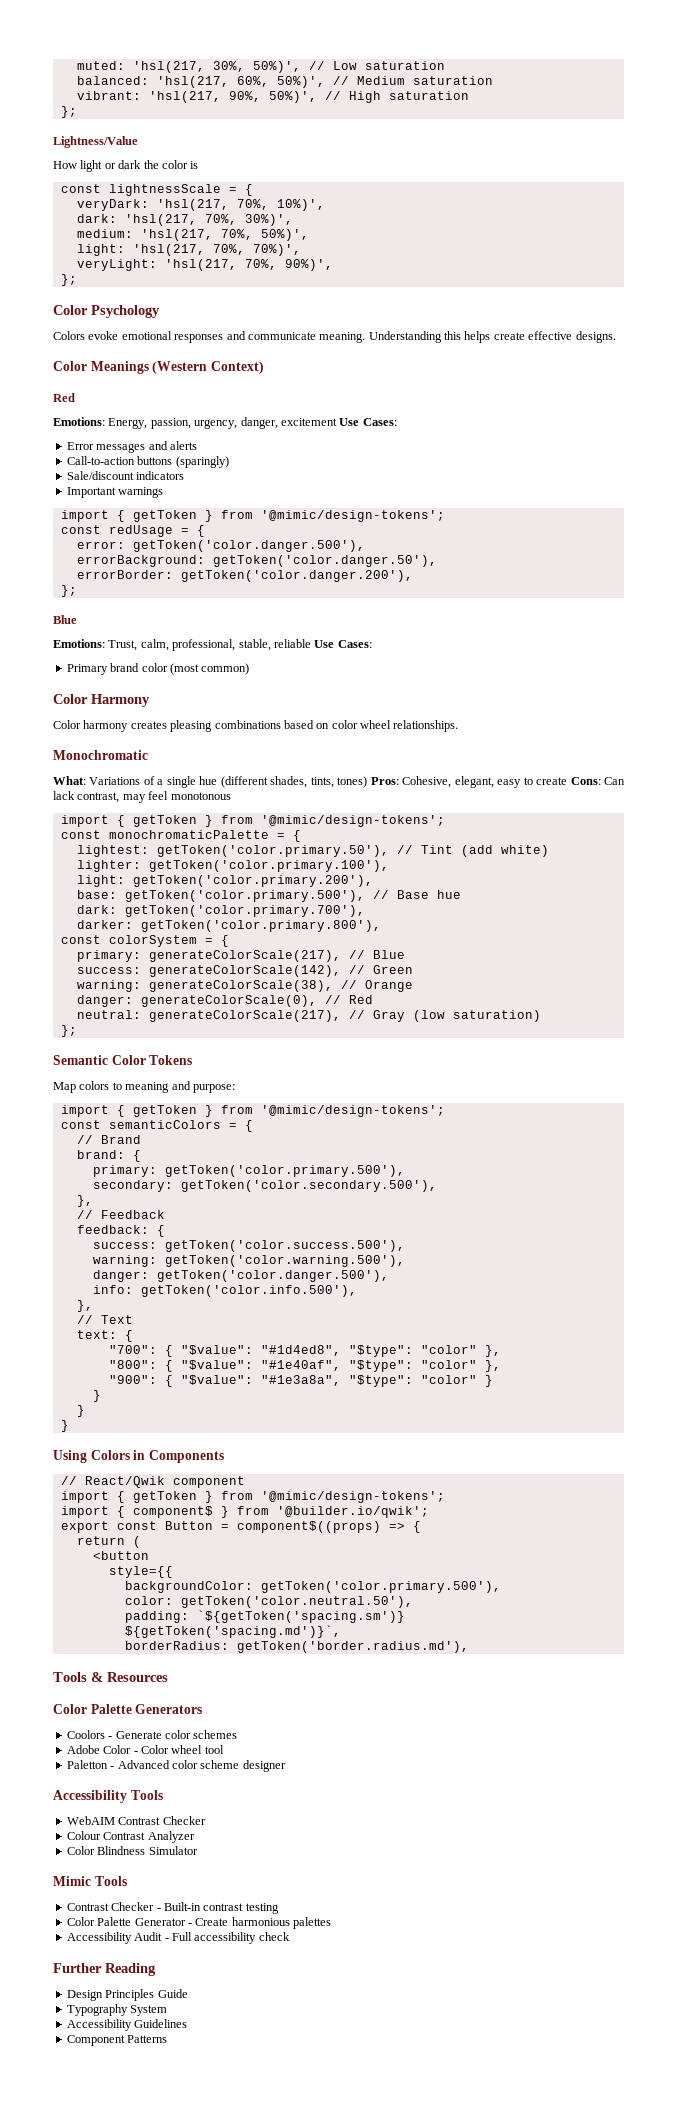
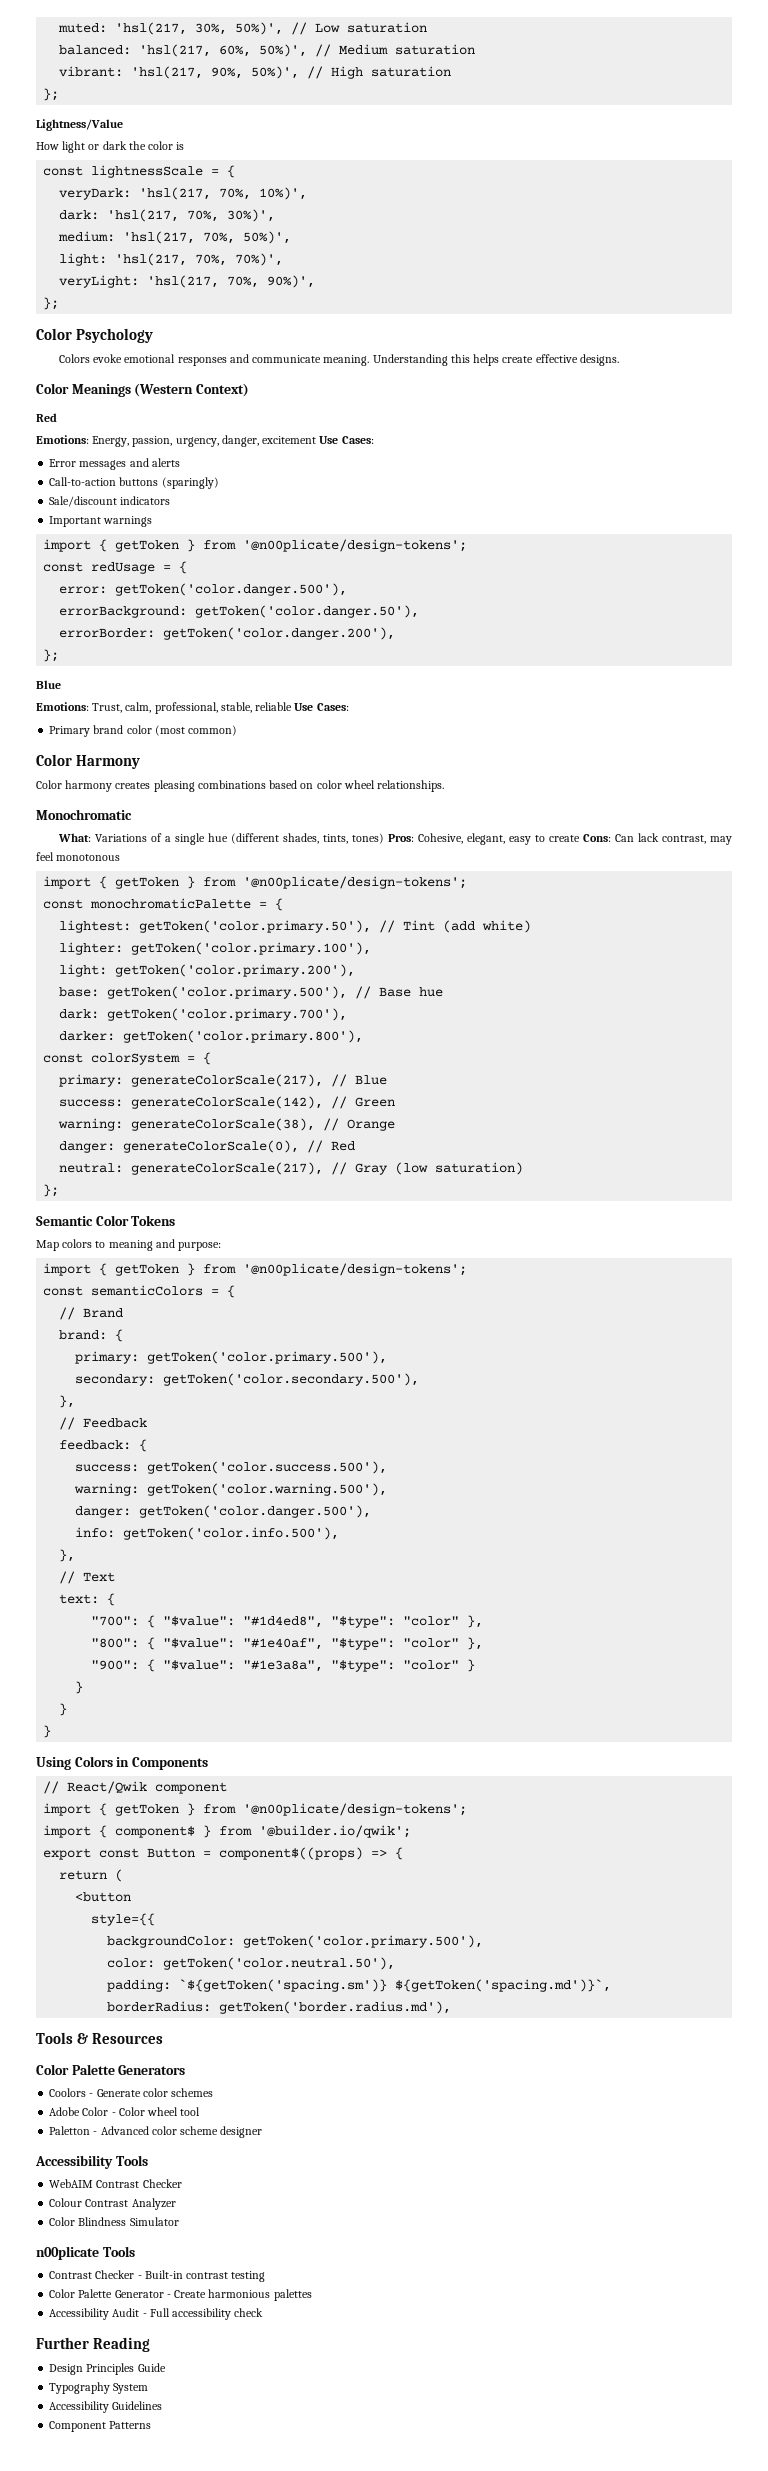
  Important warnings
- import { getToken } from '@mimic/design-tokens';
+ import { getToken } from '@n00plicate/design-tokens';
  What: Variations of a single hue (different shades, tints, tones) Pros: Cohesive, elegant, easy to create Cons: Can lack contrast, may feel monotonous
- import { getToken } from '@mimic/design-tokens';
+ import { getToken } from '@n00plicate/design-tokens';
  Map colors to meaning and purpose:
- import { getToken } from '@mimic/design-tokens';
+ import { getToken } from '@n00plicate/design-tokens';
  // React/Qwik component
- import { getToken } from '@mimic/design-tokens';
+ import { getToken } from '@n00plicate/design-tokens';
- Mimic Tools
+ n00plicate Tools

